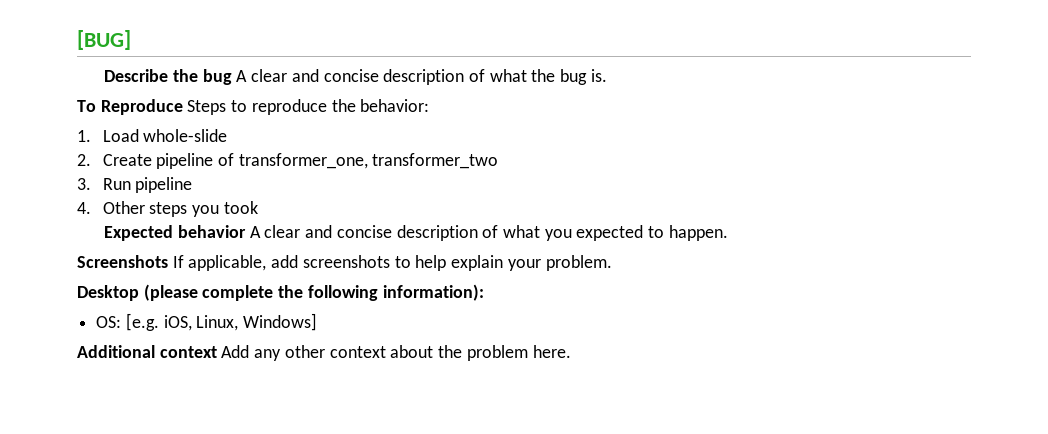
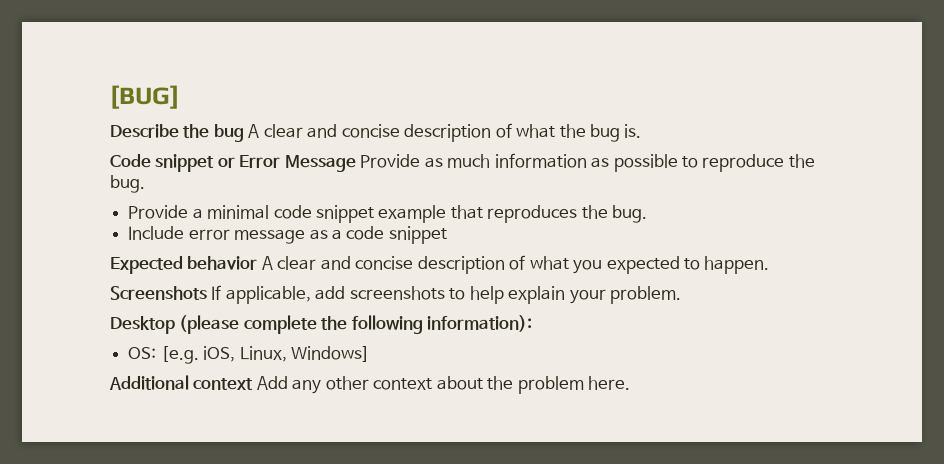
- To Reproduce Steps to reproduce the behavior:
- 1. Load whole-slide
- 2. Create pipeline of transformer_one, transformer_two
- 3. Run pipeline
- 4. Other steps you took
+ Code snippet or Error Message Provide as much information as possible to reproduce the bug.
+ Provide a minimal code snippet example that reproduces the bug.
+ Include error message as a code snippet

